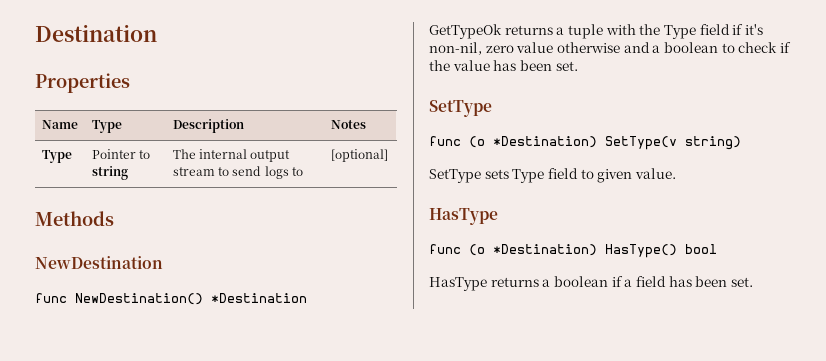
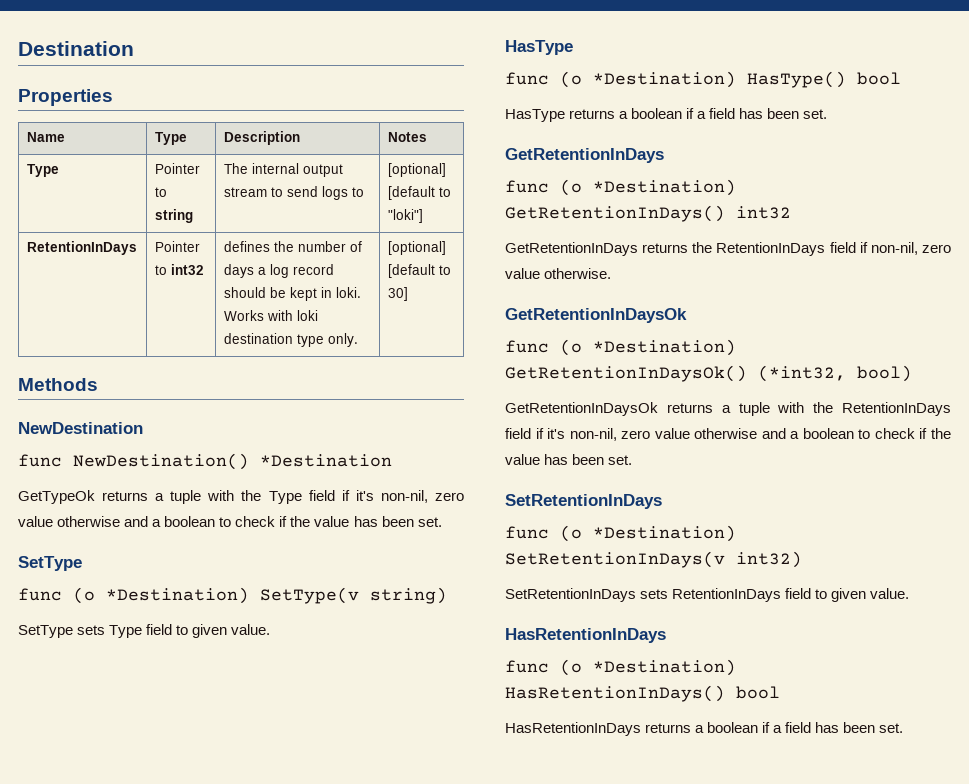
- Type | Pointer to string | The internal output stream to send logs to | [optional]
+ Type | Pointer to string | The internal output stream to send logs to | [optional] [default to "loki"]
+ RetentionInDays | Pointer to int32 | defines the number of days a log record should be kept in loki. Works with loki destination type only. | [optional] [default to 30]
  HasType returns a boolean if a field has been set.
+ GetRetentionInDays
+ func (o *Destination) GetRetentionInDays() int32
+ GetRetentionInDays returns the RetentionInDays field if non-nil, zero value otherwise.
+ GetRetentionInDaysOk
+ func (o *Destination) GetRetentionInDaysOk() (*int32, bool)
+ GetRetentionInDaysOk returns a tuple with the RetentionInDays field if it's non-nil, zero value otherwise and a boolean to check if the value has been set.
+ SetRetentionInDays
+ func (o *Destination) SetRetentionInDays(v int32)
+ SetRetentionInDays sets RetentionInDays field to given value.
+ HasRetentionInDays
+ func (o *Destination) HasRetentionInDays() bool
+ HasRetentionInDays returns a boolean if a field has been set.

